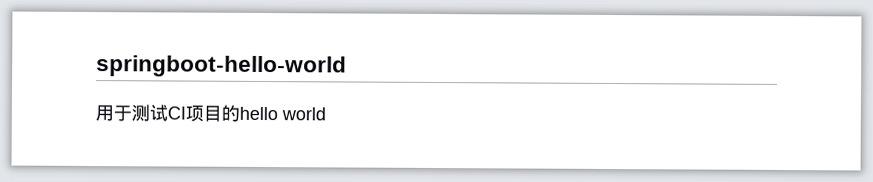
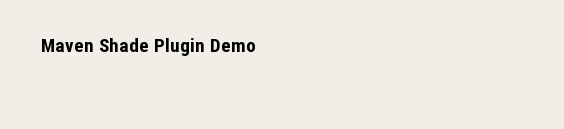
- springboot-hello-world
- 用于测试CI项目的hello world
+ Maven Shade Plugin Demo

